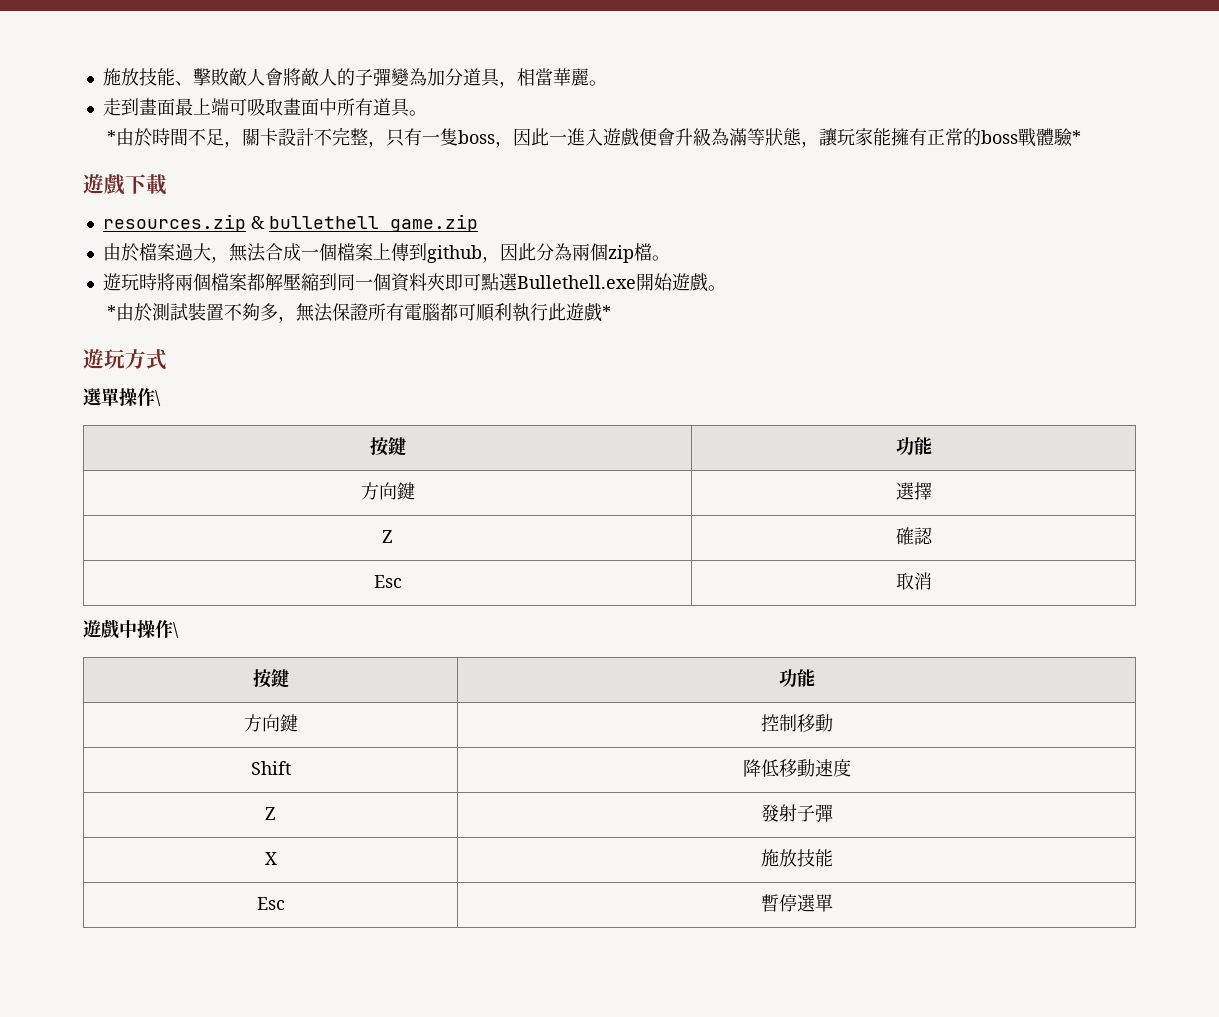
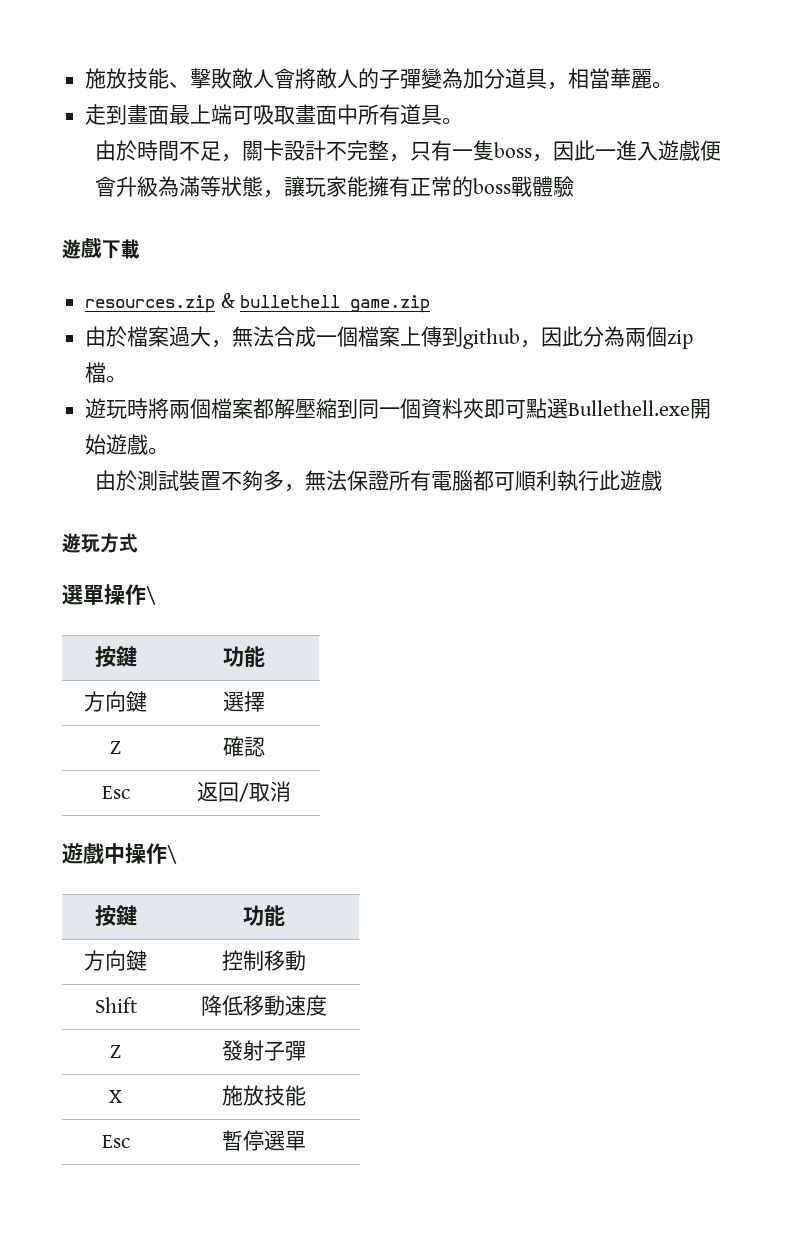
- *由於時間不足，關卡設計不完整，只有一隻boss，因此一進入遊戲便會升級為滿等狀態，讓玩家能擁有正常的boss戰體驗*
+ 由於時間不足，關卡設計不完整，只有一隻boss，因此一進入遊戲便會升級為滿等狀態，讓玩家能擁有正常的boss戰體驗
- *由於測試裝置不夠多，無法保證所有電腦都可順利執行此遊戲*
+ 由於測試裝置不夠多，無法保證所有電腦都可順利執行此遊戲
- Esc | 取消
+ Esc | 返回/取消

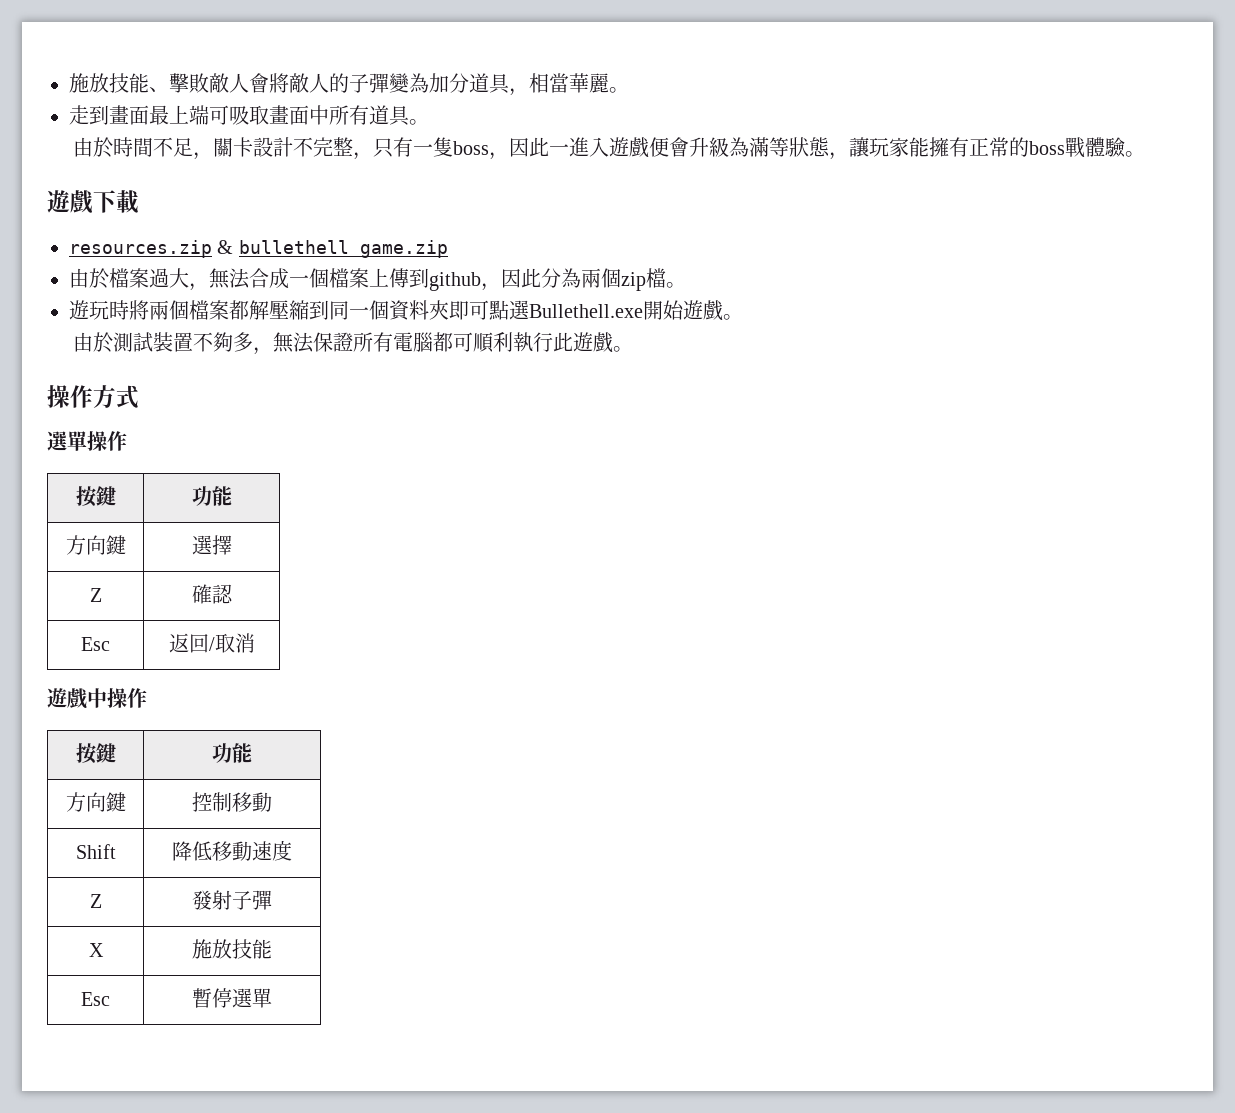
- 由於時間不足，關卡設計不完整，只有一隻boss，因此一進入遊戲便會升級為滿等狀態，讓玩家能擁有正常的boss戰體驗
+ 由於時間不足，關卡設計不完整，只有一隻boss，因此一進入遊戲便會升級為滿等狀態，讓玩家能擁有正常的boss戰體驗。
- 由於測試裝置不夠多，無法保證所有電腦都可順利執行此遊戲
- 遊玩方式
+ 由於測試裝置不夠多，無法保證所有電腦都可順利執行此遊戲。
+ 操作方式
- 選單操作\
+ 選單操作
- 遊戲中操作\
+ 遊戲中操作

